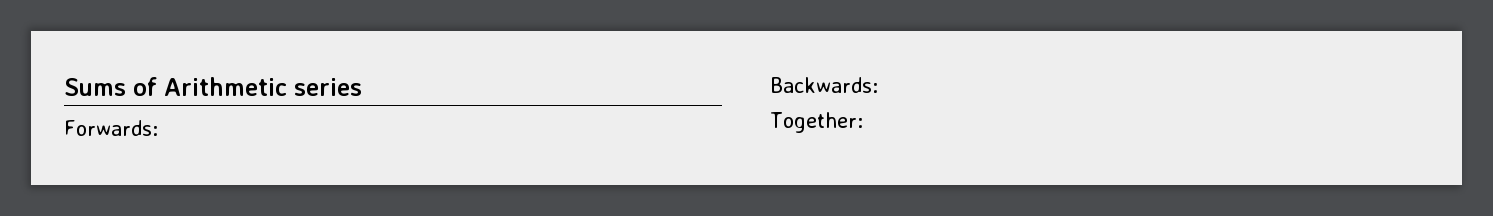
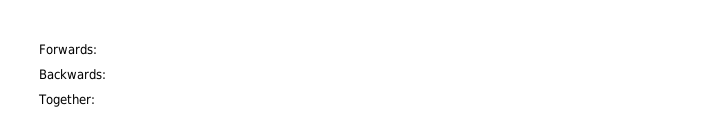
- Sums of Arithmetic series

